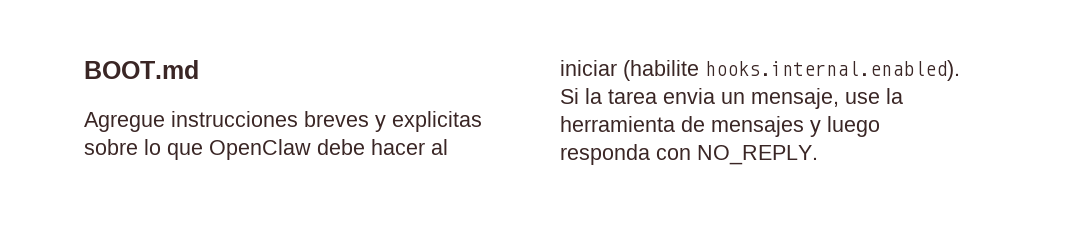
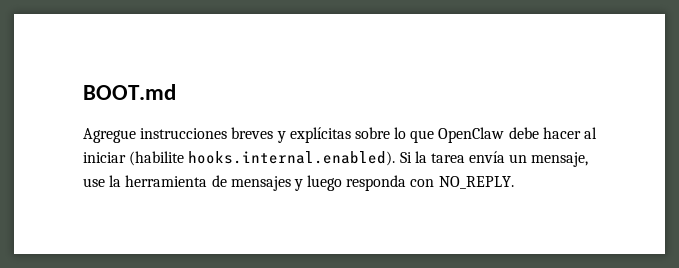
- Agregue instrucciones breves y explicitas sobre lo que OpenClaw debe hacer al iniciar (habilite hooks.internal.enabled). Si la tarea envia un mensaje, use la herramienta de mensajes y luego responda con NO_REPLY.
+ Agregue instrucciones breves y explícitas sobre lo que OpenClaw debe hacer al iniciar (habilite hooks.internal.enabled). Si la tarea envía un mensaje, use la herramienta de mensajes y luego responda con NO_REPLY.

